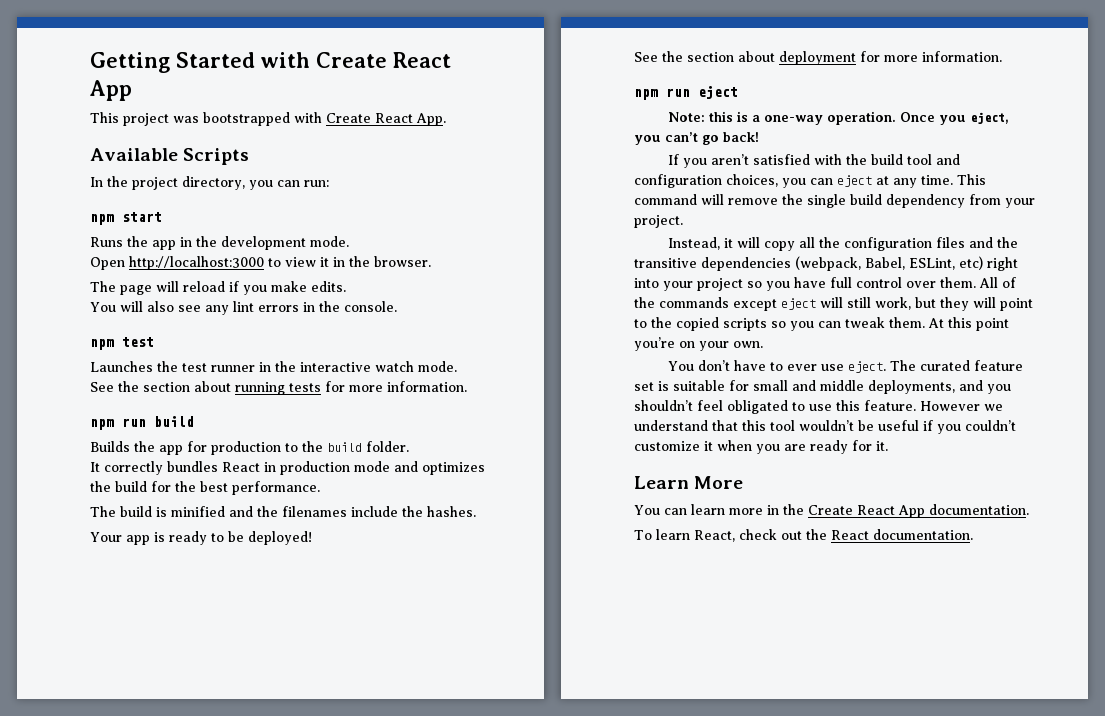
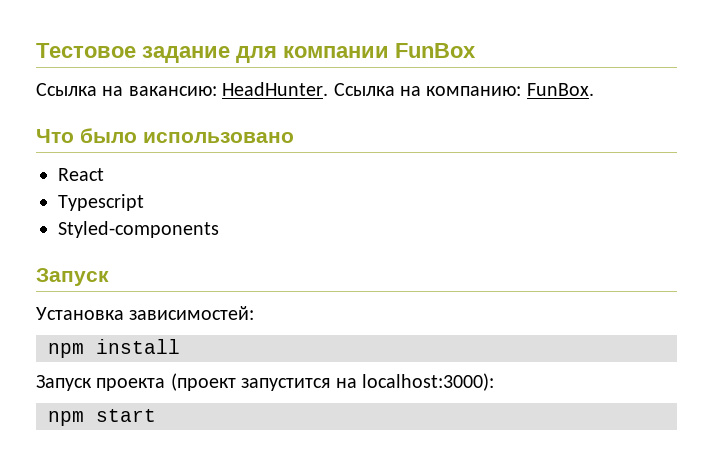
- Getting Started with Create React App
- This project was bootstrapped with Create React App.
- Available Scripts
- In the project directory, you can run:
+ Тестовое задание для компании FunBox
+ Ссылка на вакансию: HeadHunter. Ссылка на компанию: FunBox.
+ Что было использовано
+ React
+ Typescript
+ Styled-components
+ Запуск
+ Установка зависимостей:
+ npm install
+ Запуск проекта (проект запустится на localhost:3000):
  npm start
- Runs the app in the development mode.
- Open http://localhost:3000 to view it in the browser.
- The page will reload if you make edits.
- You will also see any lint errors in the console.
- npm test
- Launches the test runner in the interactive watch mode.
- See the section about running tests for more information.
- npm run build
- Builds the app for production to the build folder.
- It correctly bundles React in production mode and optimizes the build for the best performance.
- The build is minified and the filenames include the hashes.
- Your app is ready to be deployed!
- See the section about deployment for more information.
- npm run eject
- Note: this is a one-way operation. Once you eject, you can’t go back!
- If you aren’t satisfied with the build tool and configuration choices, you can eject at any time. This command will remove the single build dependency from your project.
- Instead, it will copy all the configuration files and the transitive dependencies (webpack, Babel, ESLint, etc) right into your project so you have full control over them. All of the commands except eject will still work, but they will point to the copied scripts so you can tweak them. At this point you’re on your own.
- You don’t have to ever use eject. The curated feature set is suitable for small and middle deployments, and you shouldn’t feel obligated to use this feature. However we understand that this tool wouldn’t be useful if you couldn’t customize it when you are ready for it.
- Learn More
- You can learn more in the Create React App documentation.
- To learn React, check out the React documentation.

